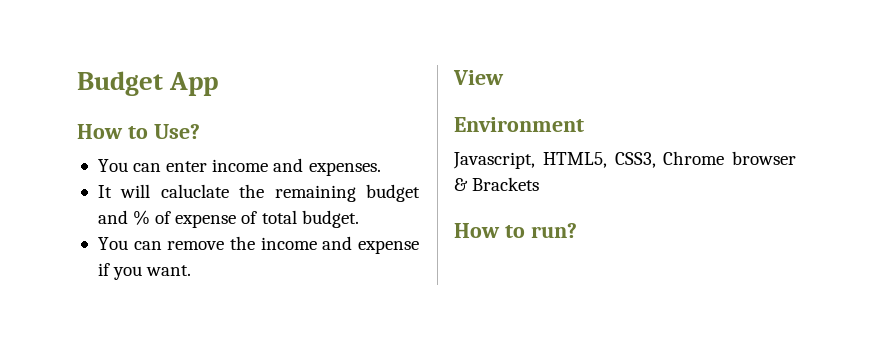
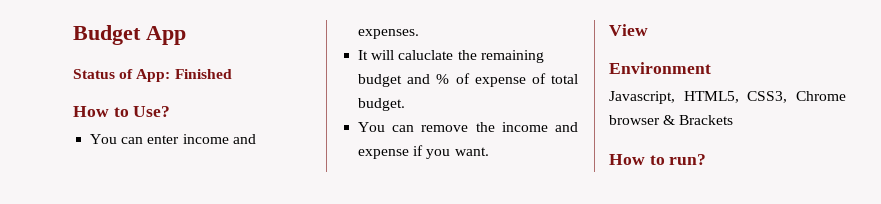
+ Status of App: Finished

